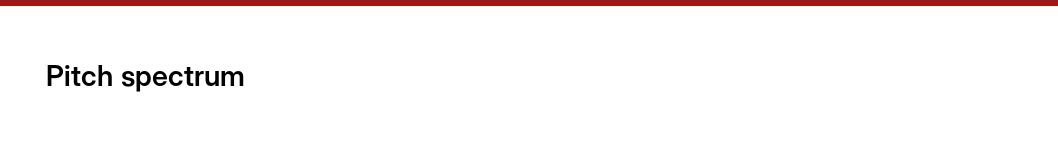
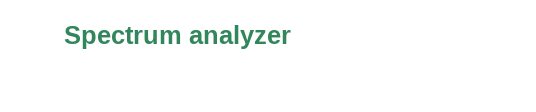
- Pitch spectrum
+ Spectrum analyzer

